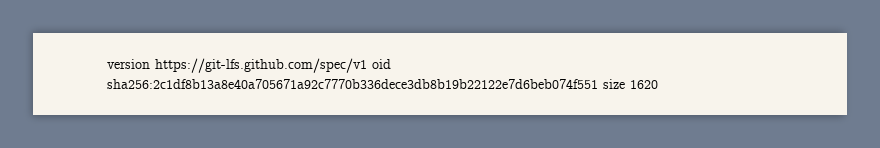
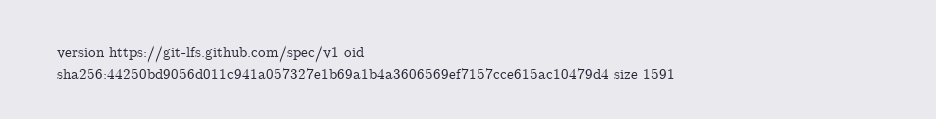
- version https://git-lfs.github.com/spec/v1 oid sha256:2c1df8b13a8e40a705671a92c7770b336dece3db8b19b22122e7d6beb074f551 size 1620
+ version https://git-lfs.github.com/spec/v1 oid sha256:44250bd9056d011c941a057327e1b69a1b4a3606569ef7157cce615ac10479d4 size 1591

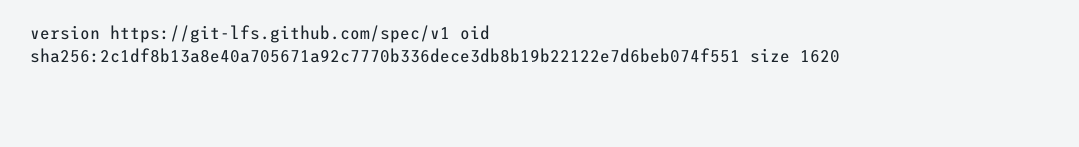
- version https://git-lfs.github.com/spec/v1 oid sha256:44250bd9056d011c941a057327e1b69a1b4a3606569ef7157cce615ac10479d4 size 1591
+ version https://git-lfs.github.com/spec/v1 oid sha256:2c1df8b13a8e40a705671a92c7770b336dece3db8b19b22122e7d6beb074f551 size 1620

